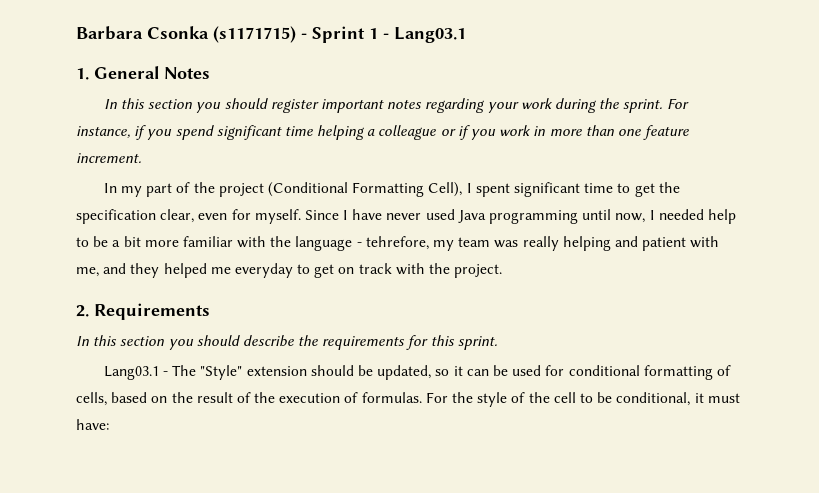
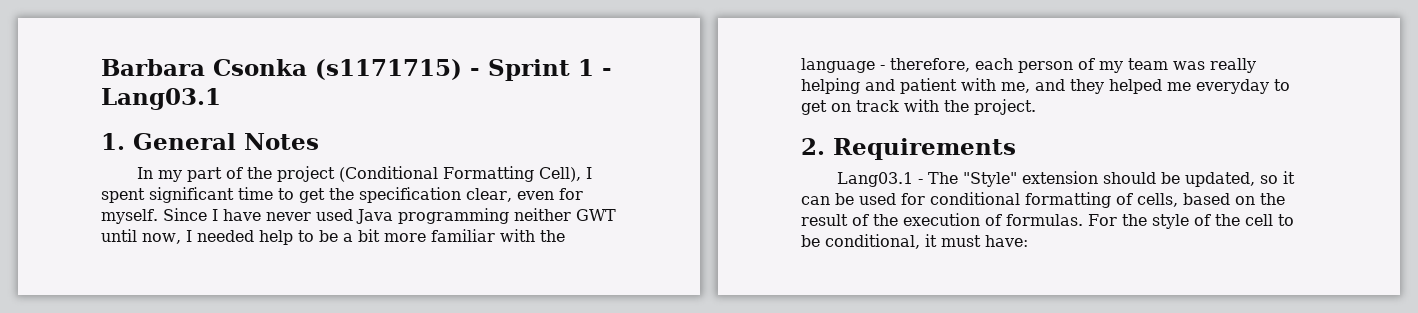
- In this section you should register important notes regarding your work during the sprint. For instance, if you spend significant time helping a colleague or if you work in more than one feature increment.
- Since I have never used Java programming until now, I needed help to be a bit more familiar with the language - tehrefore, my team was really helping and patient with me, and they helped me everyday to get on track with the project.
+ Since I have never used Java programming neither GWT until now, I needed help to be a bit more familiar with the language - therefore, each person of my team was really helping and patient with me, and they helped me everyday to get on track with the project.
- In this section you should describe the requirements for this sprint.

